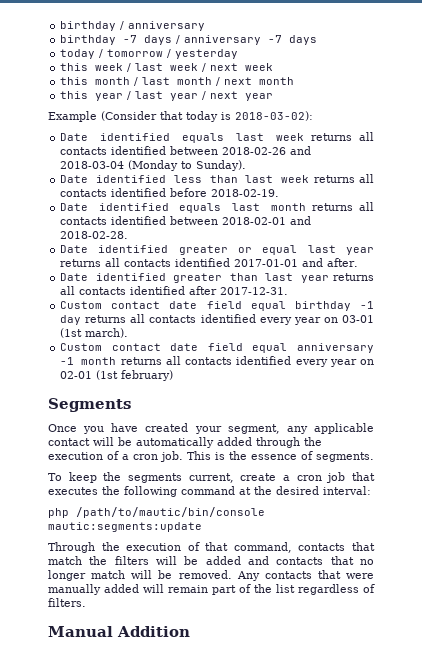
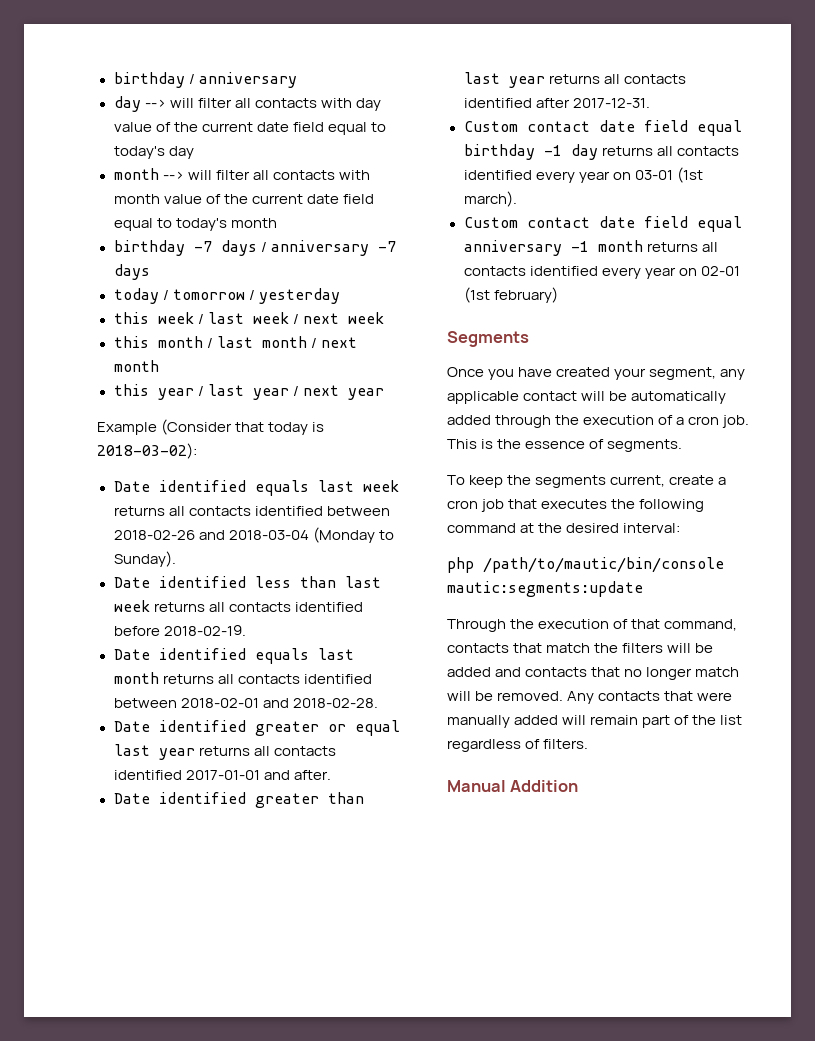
+ day --> will filter all contacts with day value of the current date field equal to today's day
+ month --> will filter all contacts with month value of the current date field equal to today's month

